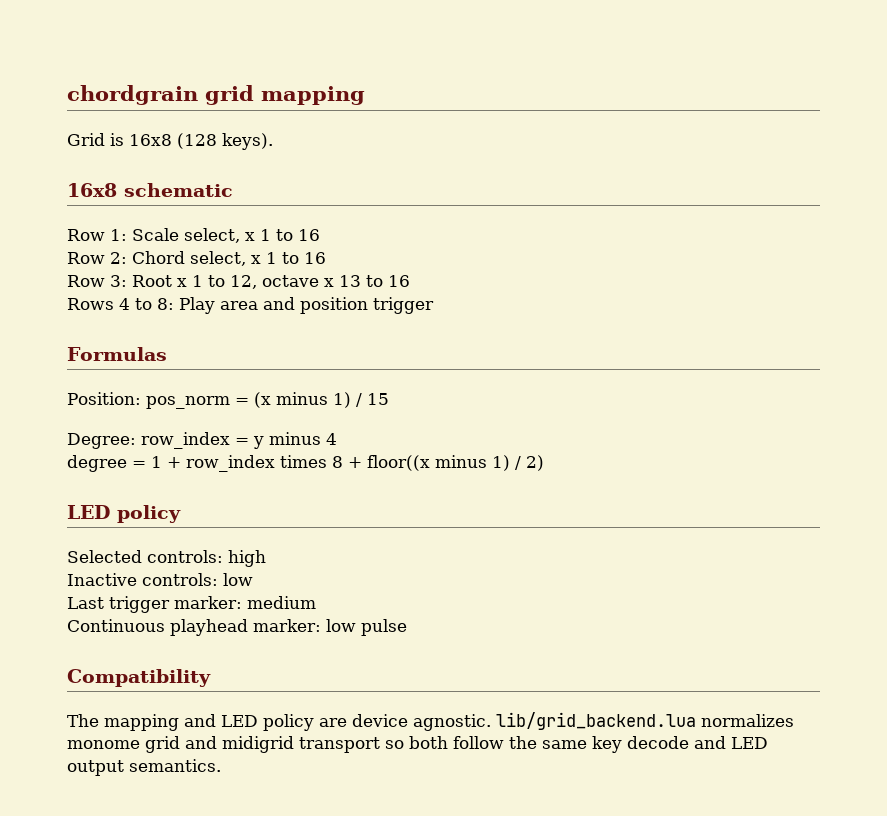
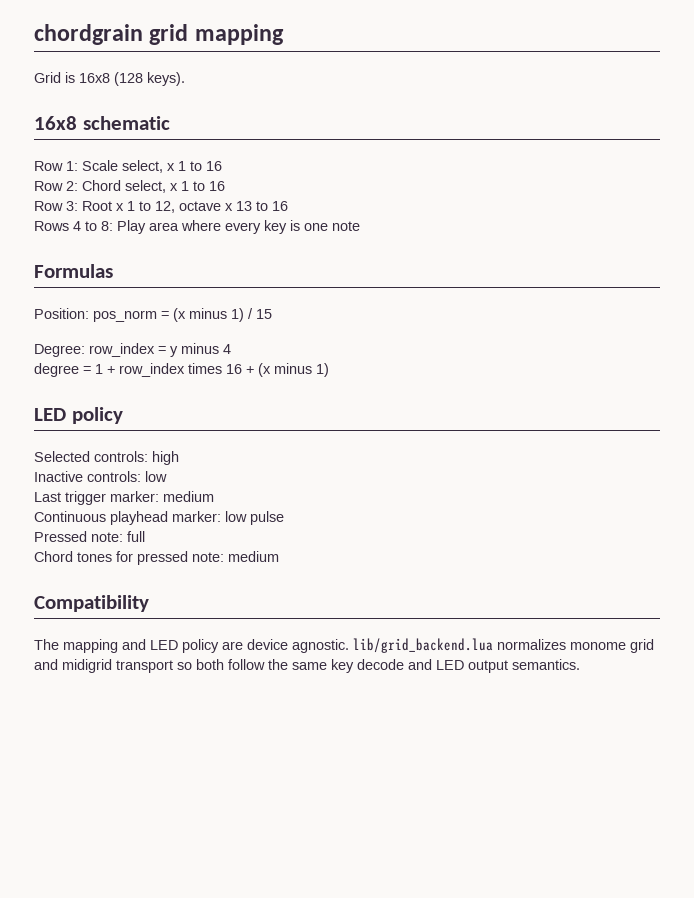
- Rows 4 to 8: Play area and position trigger
+ Rows 4 to 8: Play area where every key is one note
- degree = 1 + row_index times 8 + floor((x minus 1) / 2)
+ degree = 1 + row_index times 16 + (x minus 1)
+ Pressed note: full
+ Chord tones for pressed note: medium

